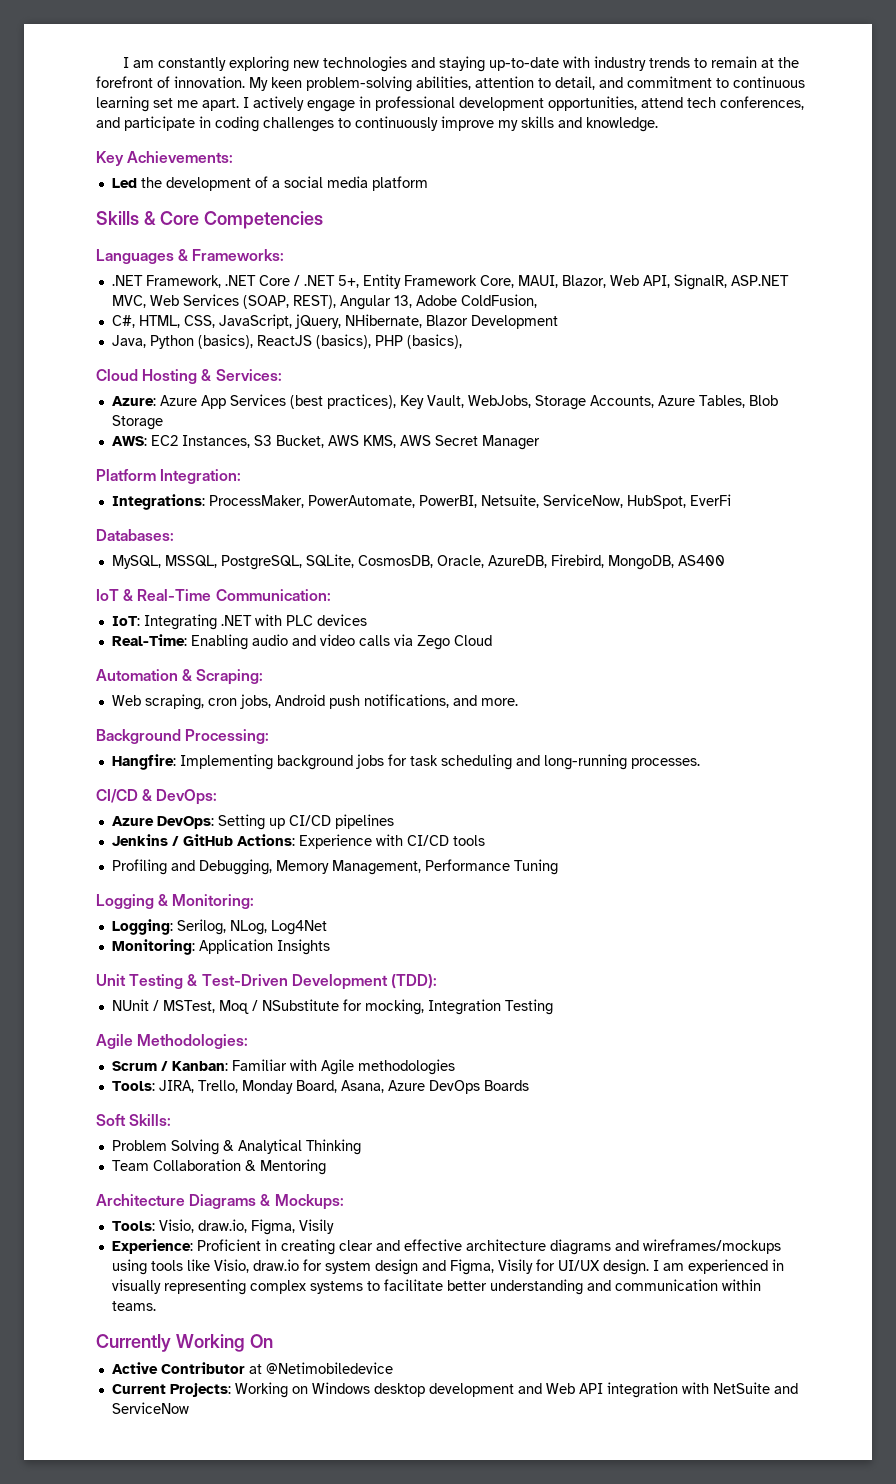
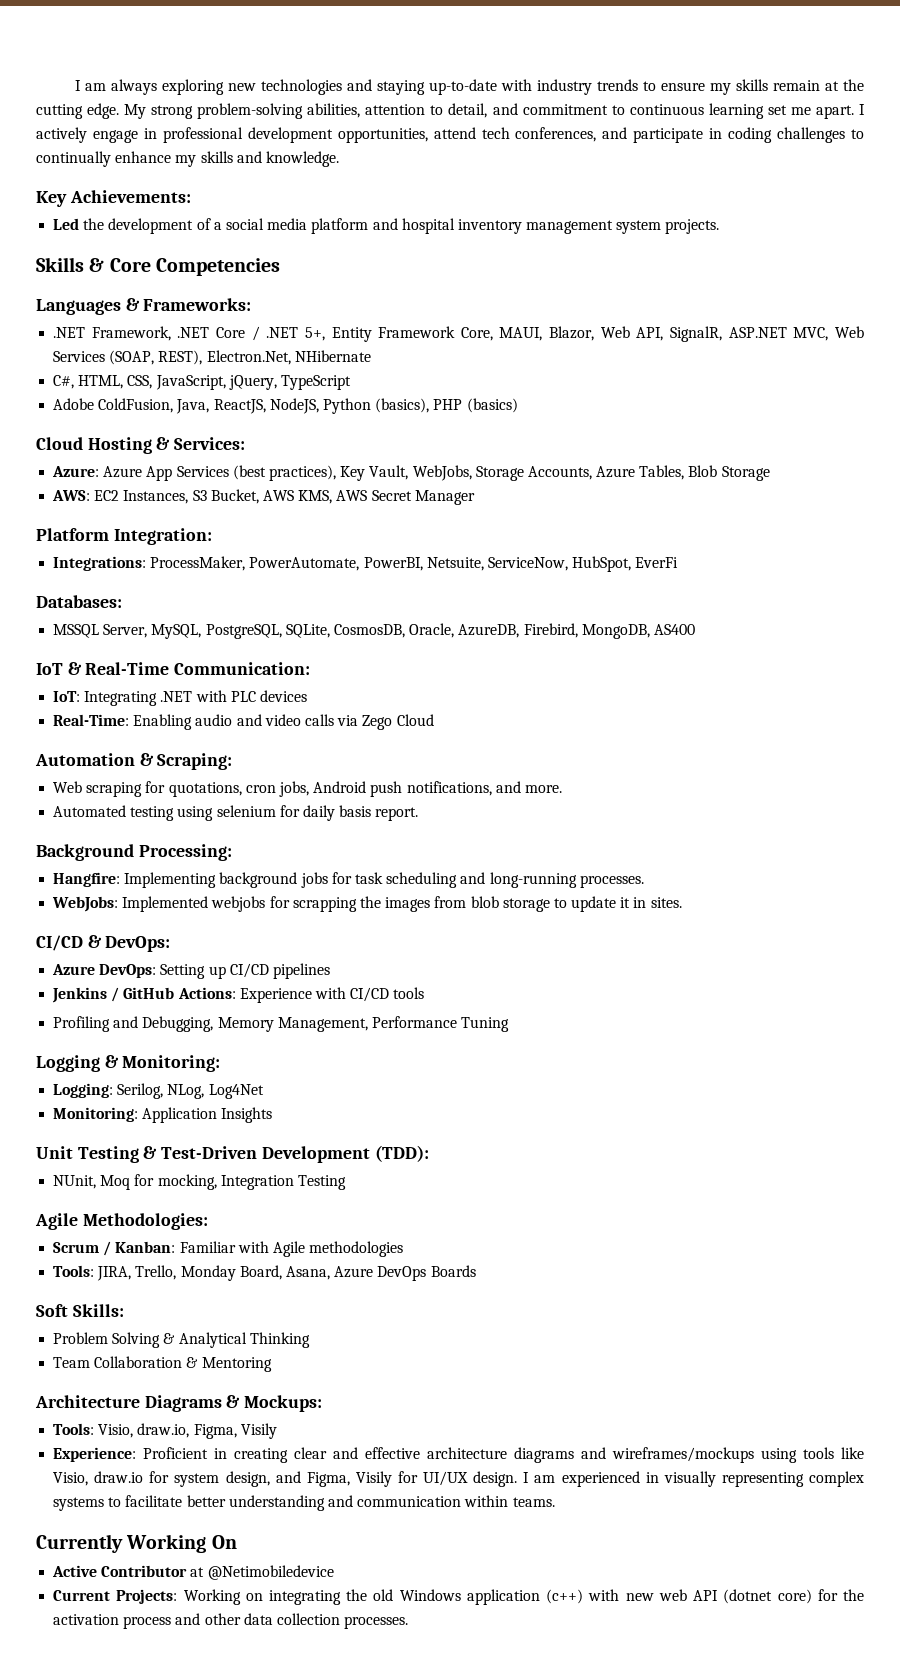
- I am constantly exploring new technologies and staying up-to-date with industry trends to remain at the forefront of innovation. My keen problem-solving abilities, attention to detail, and commitment to continuous learning set me apart.
+ I am always exploring new technologies and staying up-to-date with industry trends to ensure my skills remain at the cutting edge. My strong problem-solving abilities, attention to detail, and commitment to continuous learning set me apart.
- I actively engage in professional development opportunities, attend tech conferences, and participate in coding challenges to continuously improve my skills and knowledge.
+ I actively engage in professional development opportunities, attend tech conferences, and participate in coding challenges to continually enhance my skills and knowledge.
- Led the development of a social media platform
+ Led the development of a social media platform and hospital inventory management system projects.
- .NET Framework, .NET Core / .NET 5+, Entity Framework Core, MAUI, Blazor, Web API, SignalR, ASP.NET MVC, Web Services (SOAP, REST), Angular 13, Adobe ColdFusion,
+ .NET Framework, .NET Core / .NET 5+, Entity Framework Core, MAUI, Blazor, Web API, SignalR, ASP.NET MVC, Web Services (SOAP, REST), Electron.Net, NHibernate
- C#, HTML, CSS, JavaScript, jQuery, NHibernate, Blazor Development
- Java, Python (basics), ReactJS (basics), PHP (basics),
+ C#, HTML, CSS, JavaScript, jQuery, TypeScript
+ Adobe ColdFusion, Java, ReactJS, NodeJS, Python (basics), PHP (basics)
- MySQL, MSSQL, PostgreSQL, SQLite, CosmosDB, Oracle, AzureDB, Firebird, MongoDB, AS400
+ MSSQL Server, MySQL, PostgreSQL, SQLite, CosmosDB, Oracle, AzureDB, Firebird, MongoDB, AS400
- Web scraping, cron jobs, Android push notifications, and more.
+ Web scraping for quotations, cron jobs, Android push notifications, and more.
+ Automated testing using selenium for daily basis report.
+ WebJobs: Implemented webjobs for scrapping the images from blob storage to update it in sites.
- NUnit / MSTest, Moq / NSubstitute for mocking, Integration Testing
+ NUnit, Moq for mocking, Integration Testing
- Experience: Proficient in creating clear and effective architecture diagrams and wireframes/mockups using tools like Visio, draw.io for system design and Figma, Visily for UI/UX design.
+ Experience: Proficient in creating clear and effective architecture diagrams and wireframes/mockups using tools like Visio, draw.io for system design, and Figma, Visily for UI/UX design.
- Current Projects: Working on Windows desktop development and Web API integration with NetSuite and ServiceNow
+ Current Projects: Working on integrating the old Windows application (c++) with new web API (dotnet core) for the activation process and other data collection processes.

